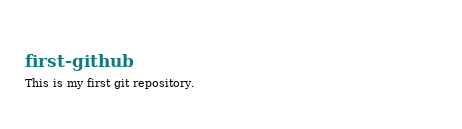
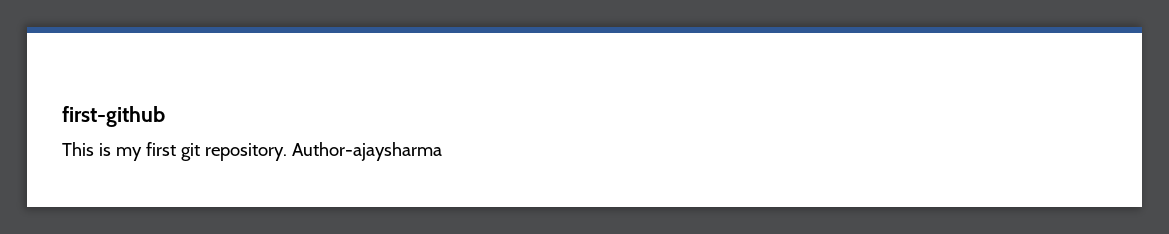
+ Author-ajaysharma

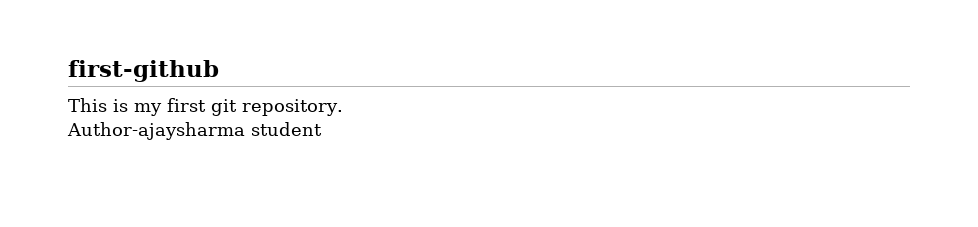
- This is my first git repository. Author-ajaysharma
+ This is my first git repository.
+ Author-ajaysharma student

